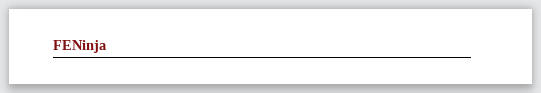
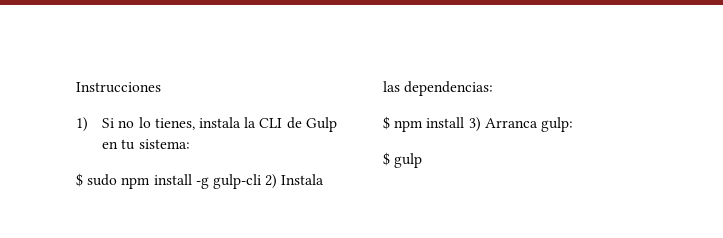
- FENinja
+ Instrucciones
+ 1) Si no lo tienes, instala la CLI de Gulp en tu sistema:
+ $ sudo npm install -g gulp-cli 2) Instala las dependencias:
+ $ npm install 3) Arranca gulp:
+ $ gulp

